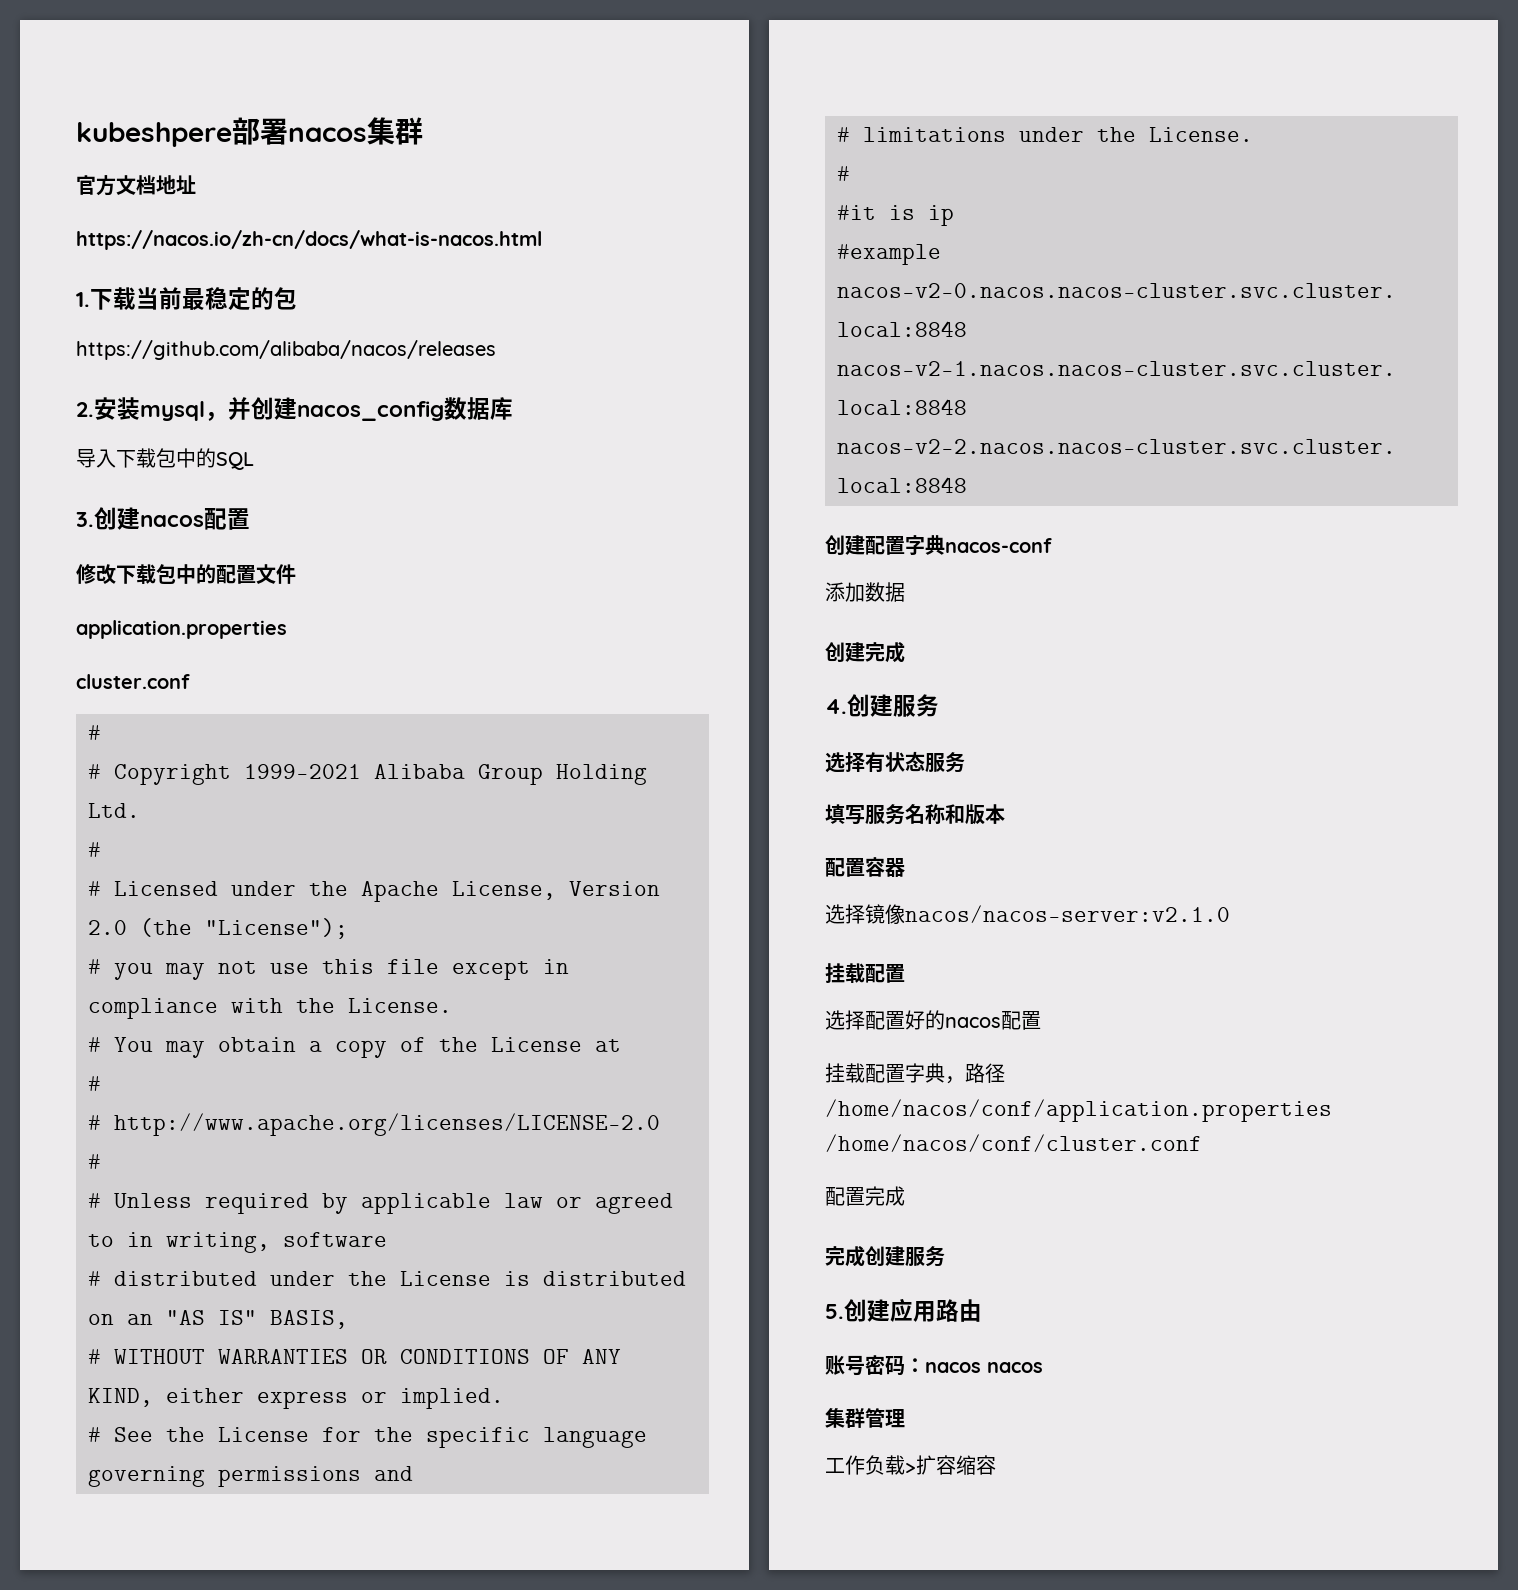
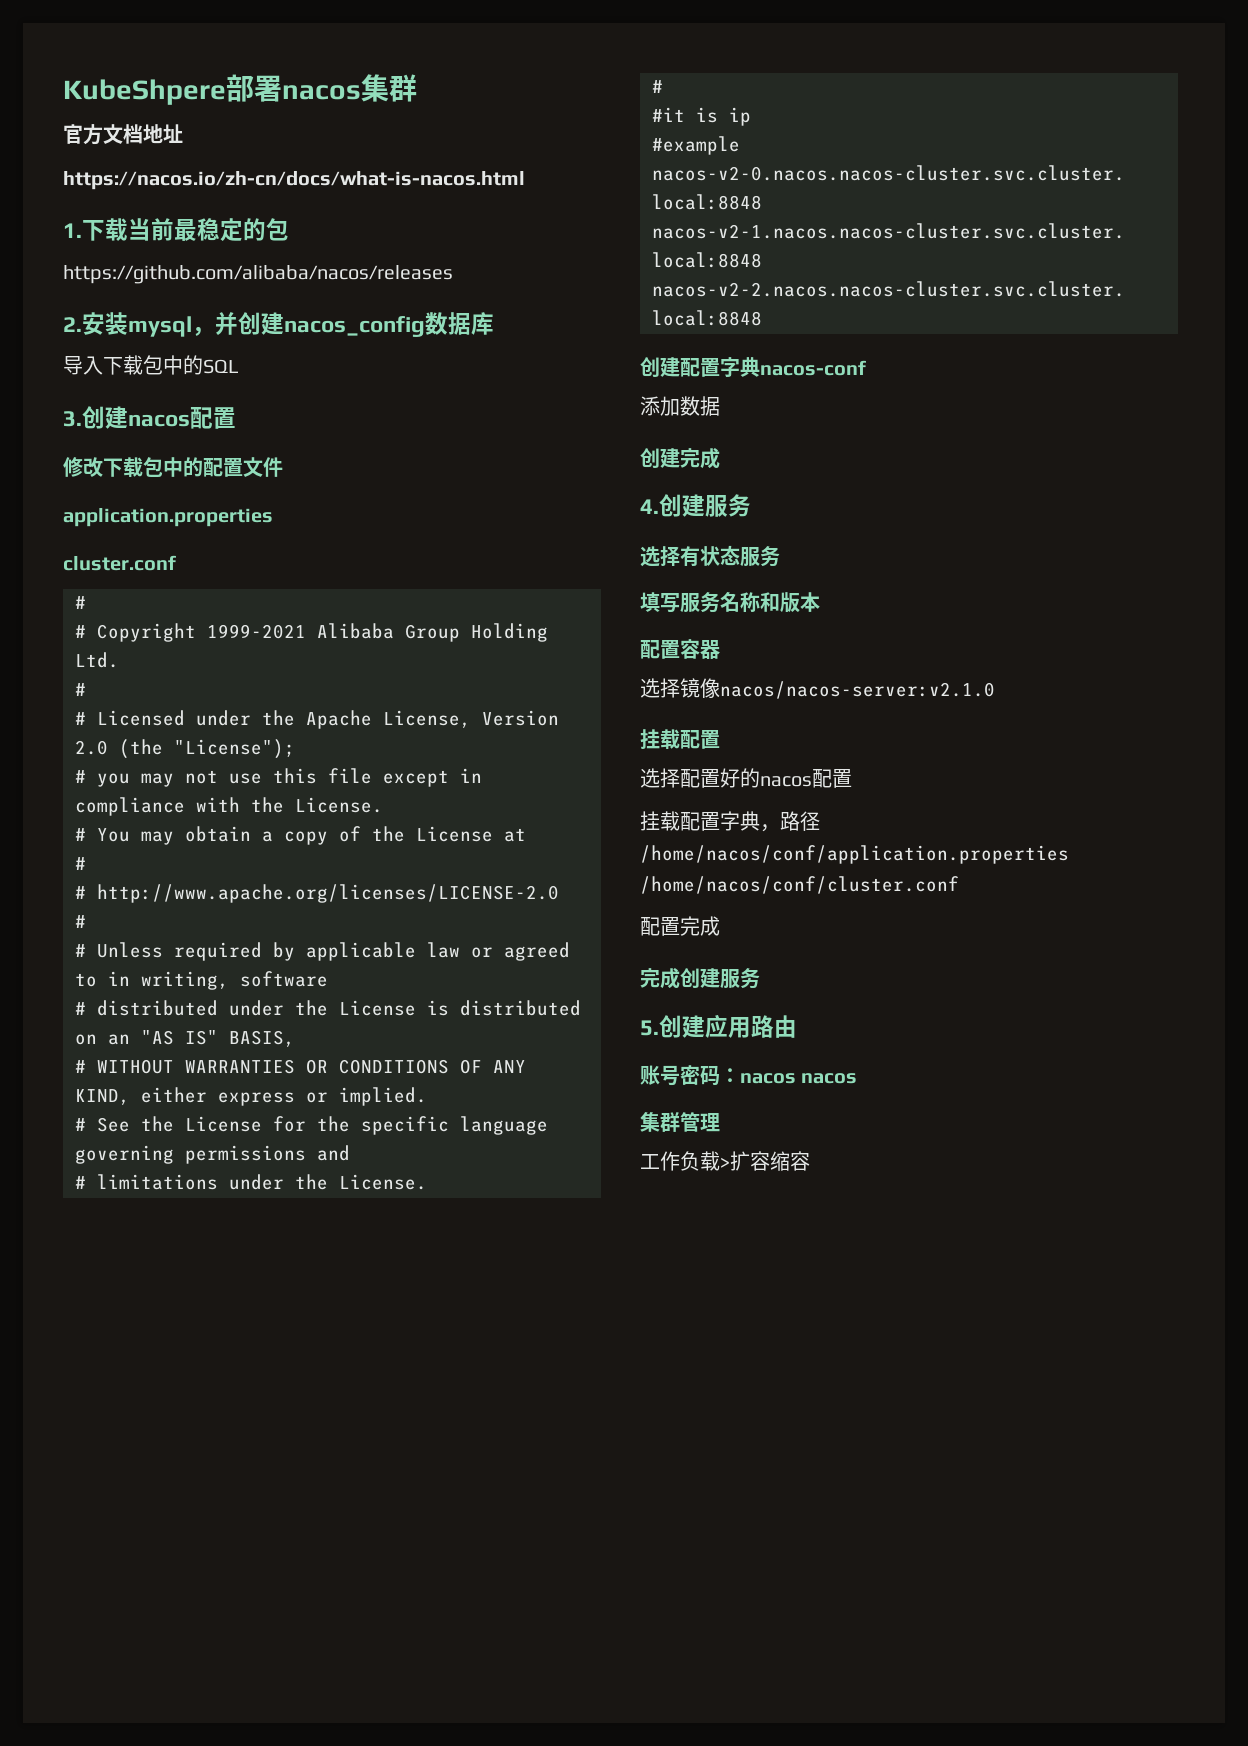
- kubeshpere部署nacos集群
+ KubeShpere部署nacos集群

